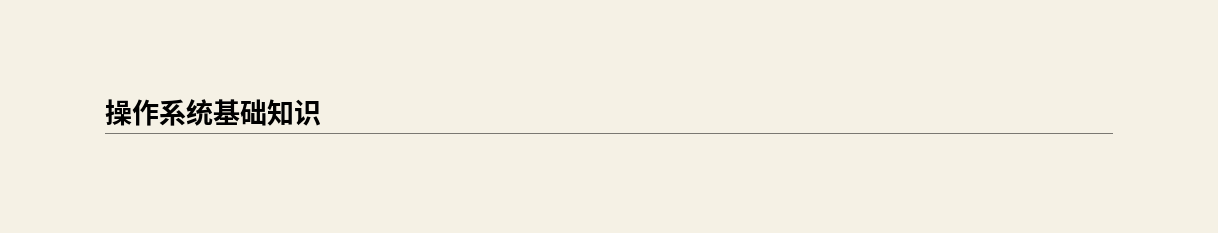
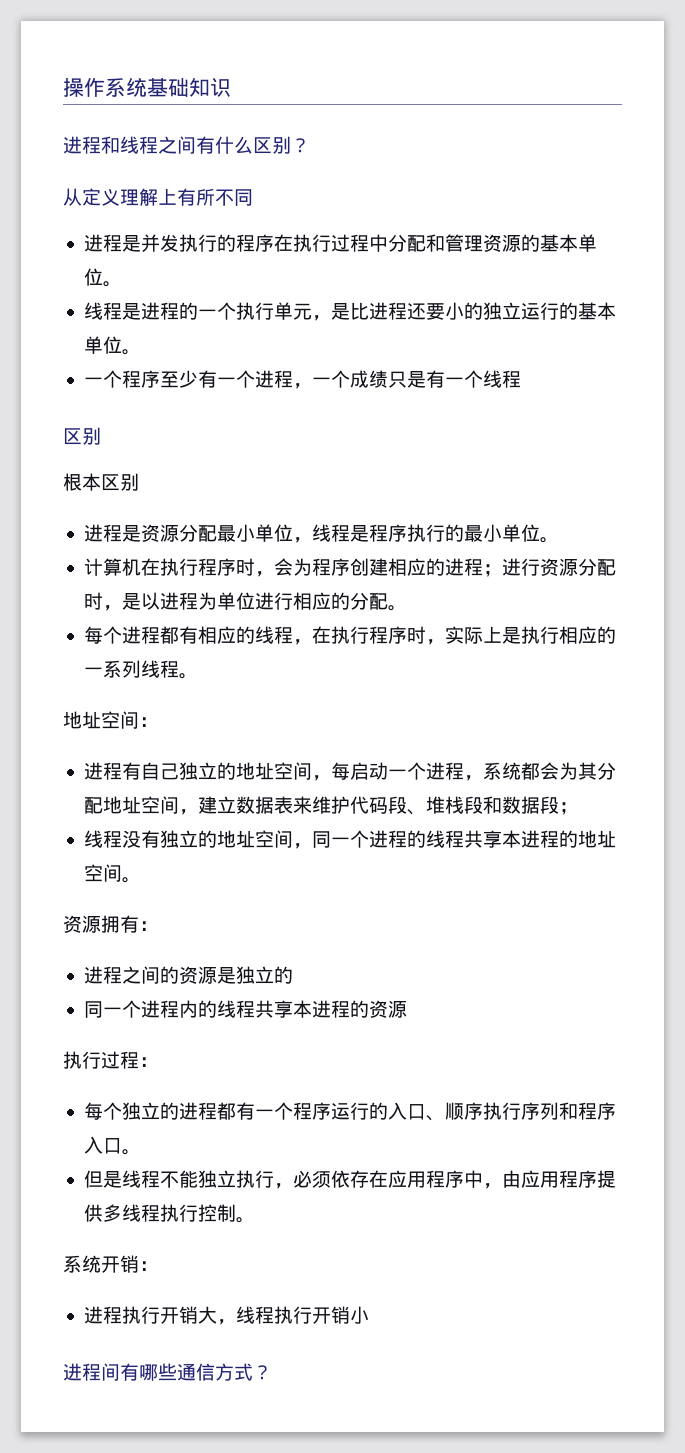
+ 进程和线程之间有什么区别？
+ 从定义理解上有所不同
+ 进程是并发执行的程序在执行过程中分配和管理资源的基本单位。
+ 线程是进程的一个执行单元，是比进程还要小的独立运行的基本单位。
+ 一个程序至少有一个进程，一个成绩只是有一个线程
+ 区别
+ 根本区别
+ 进程是资源分配最小单位，线程是程序执行的最小单位。
+ 计算机在执行程序时，会为程序创建相应的进程；进行资源分配时，是以进程为单位进行相应的分配。
+ 每个进程都有相应的线程，在执行程序时，实际上是执行相应的一系列线程。
+ 地址空间：
+ 进程有自己独立的地址空间，每启动一个进程，系统都会为其分配地址空间，建立数据表来维护代码段、堆栈段和数据段；
+ 线程没有独立的地址空间，同一个进程的线程共享本进程的地址空间。
+ 资源拥有：
+ 进程之间的资源是独立的
+ 同一个进程内的线程共享本进程的资源
+ 执行过程：
+ 每个独立的进程都有一个程序运行的入口、顺序执行序列和程序入口。
+ 但是线程不能独立执行，必须依存在应用程序中，由应用程序提供多线程执行控制。
+ 系统开销：
+ 进程执行开销大，线程执行开销小
+ 进程间有哪些通信方式？

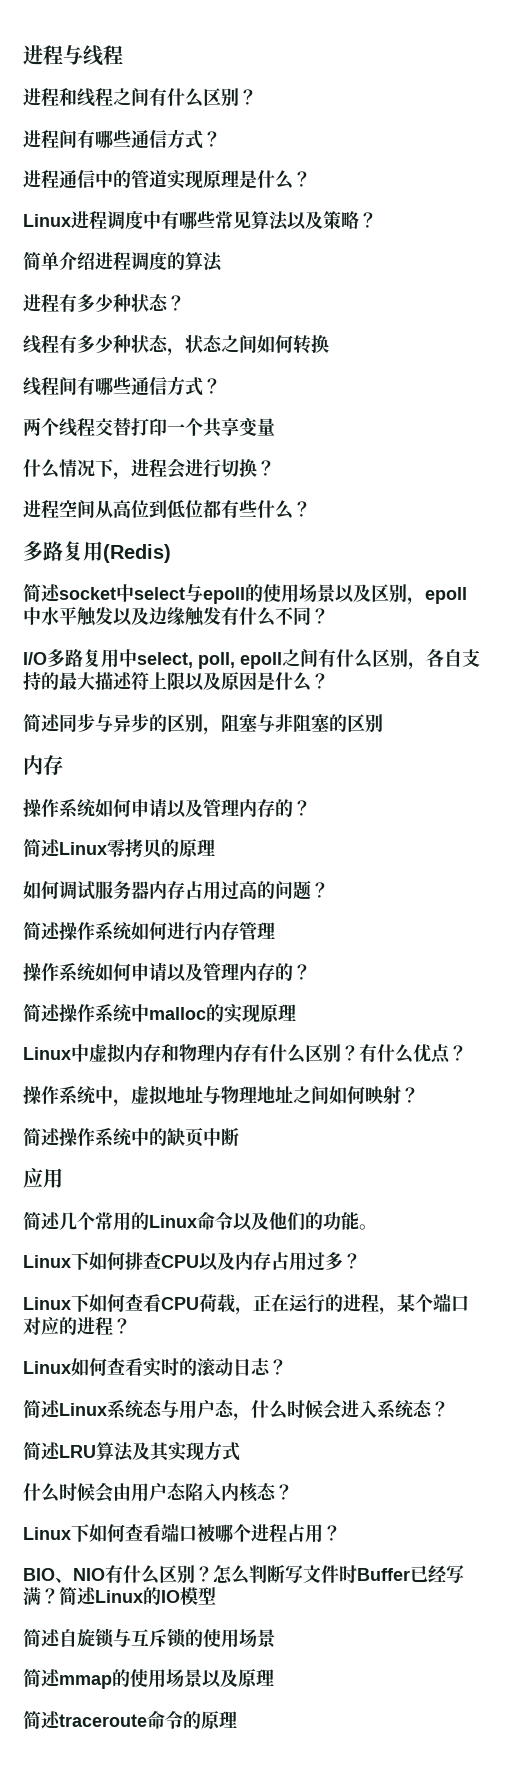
- 操作系统基础知识
+ 进程与线程
- 从定义理解上有所不同
- 进程是并发执行的程序在执行过程中分配和管理资源的基本单位。
- 线程是进程的一个执行单元，是比进程还要小的独立运行的基本单位。
- 一个程序至少有一个进程，一个成绩只是有一个线程
- 区别
- 根本区别
- 进程是资源分配最小单位，线程是程序执行的最小单位。
- 计算机在执行程序时，会为程序创建相应的进程；进行资源分配时，是以进程为单位进行相应的分配。
- 每个进程都有相应的线程，在执行程序时，实际上是执行相应的一系列线程。
- 地址空间：
- 进程有自己独立的地址空间，每启动一个进程，系统都会为其分配地址空间，建立数据表来维护代码段、堆栈段和数据段；
- 线程没有独立的地址空间，同一个进程的线程共享本进程的地址空间。
- 资源拥有：
- 进程之间的资源是独立的
- 同一个进程内的线程共享本进程的资源
- 执行过程：
- 每个独立的进程都有一个程序运行的入口、顺序执行序列和程序入口。
- 但是线程不能独立执行，必须依存在应用程序中，由应用程序提供多线程执行控制。
- 系统开销：
- 进程执行开销大，线程执行开销小
+ 进程通信中的管道实现原理是什么？
+ Linux进程调度中有哪些常见算法以及策略？
+ 简单介绍进程调度的算法
+ 进程有多少种状态？
+ 线程有多少种状态，状态之间如何转换
+ 线程间有哪些通信方式？
+ 两个线程交替打印一个共享变量
+ 什么情况下，进程会进行切换？
+ 进程空间从高位到低位都有些什么？
+ 多路复用(Redis)
+ 简述socket中select与epoll的使用场景以及区别，epoll中水平触发以及边缘触发有什么不同？
+ I/O多路复用中select, poll, epoll之间有什么区别，各自支持的最大描述符上限以及原因是什么？
+ 简述同步与异步的区别，阻塞与非阻塞的区别
+ 内存
+ 操作系统如何申请以及管理内存的？
+ 简述Linux零拷贝的原理
+ 如何调试服务器内存占用过高的问题？
+ 简述操作系统如何进行内存管理
+ 操作系统如何申请以及管理内存的？
+ 简述操作系统中malloc的实现原理
+ Linux中虚拟内存和物理内存有什么区别？有什么优点？
+ 操作系统中，虚拟地址与物理地址之间如何映射？
+ 简述操作系统中的缺页中断
+ 应用
+ 简述几个常用的Linux命令以及他们的功能。
+ Linux下如何排查CPU以及内存占用过多？
+ Linux下如何查看CPU荷载，正在运行的进程，某个端口对应的进程？
+ Linux如何查看实时的滚动日志？
+ 简述Linux系统态与用户态，什么时候会进入系统态？
+ 简述LRU算法及其实现方式
+ 什么时候会由用户态陷入内核态？
+ Linux下如何查看端口被哪个进程占用？
+ BIO、NIO有什么区别？怎么判断写文件时Buffer已经写满？简述Linux的IO模型
+ 简述自旋锁与互斥锁的使用场景
+ 简述mmap的使用场景以及原理
+ 简述traceroute命令的原理

